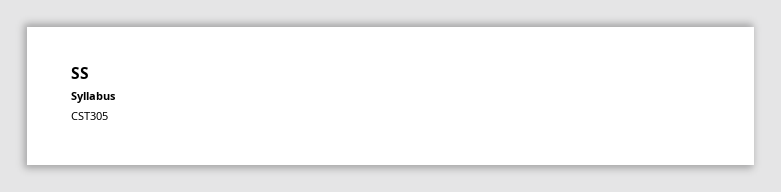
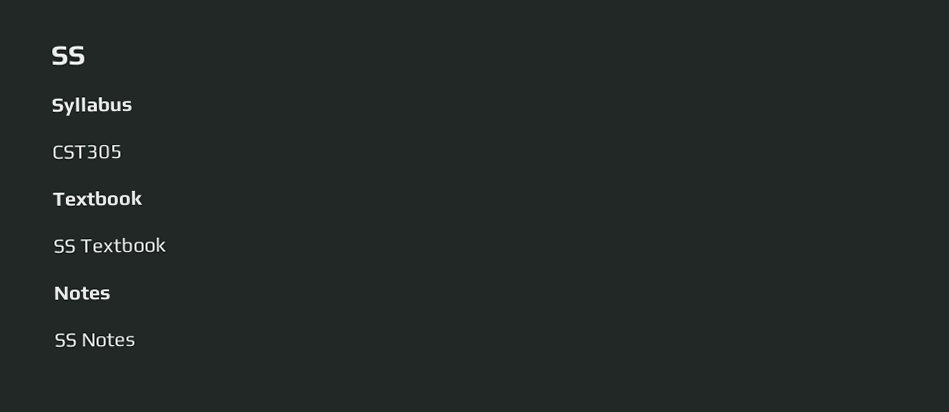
  CST305
+ Textbook
+ SS Textbook
+ Notes
+ SS Notes

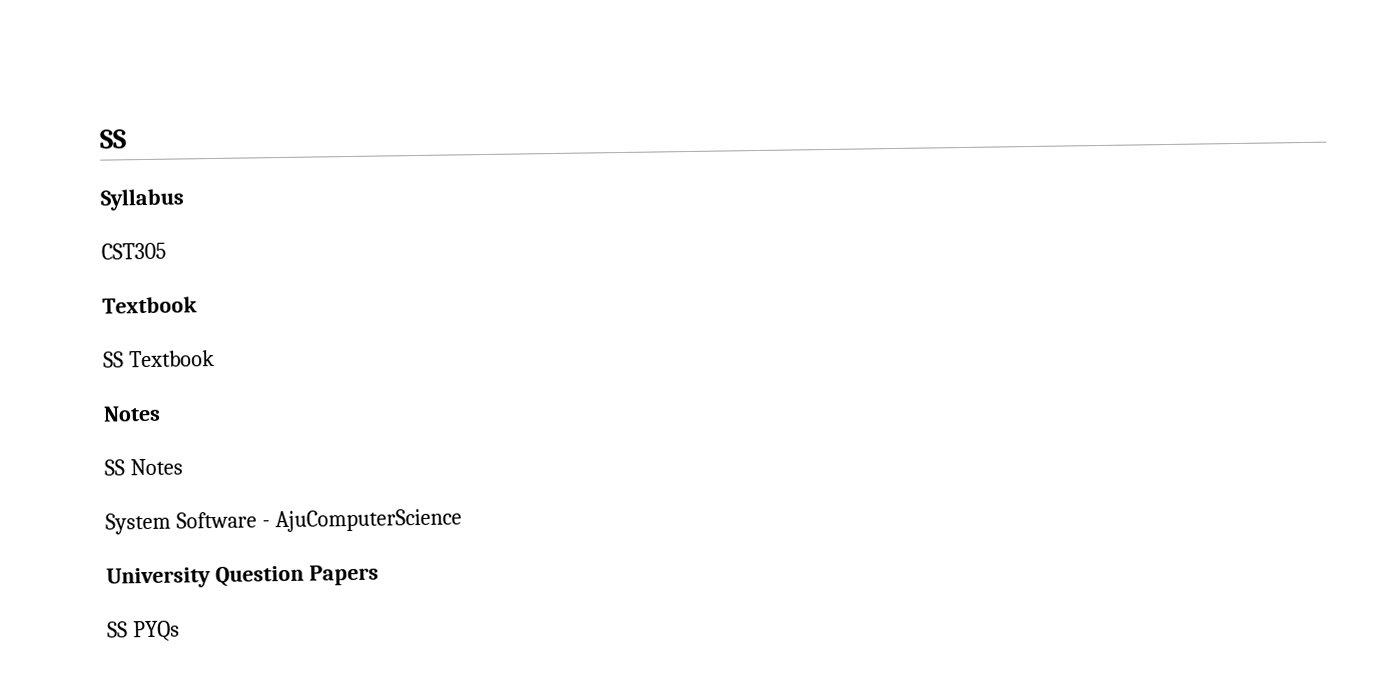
+ System Software - AjuComputerScience
+ University Question Papers
+ SS PYQs

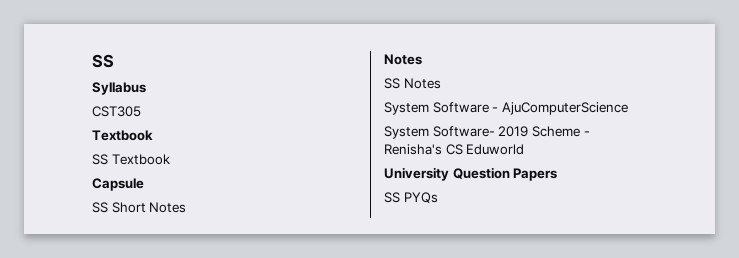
+ Capsule
+ SS Short Notes
+ System Software- 2019 Scheme - Renisha's CS Eduworld

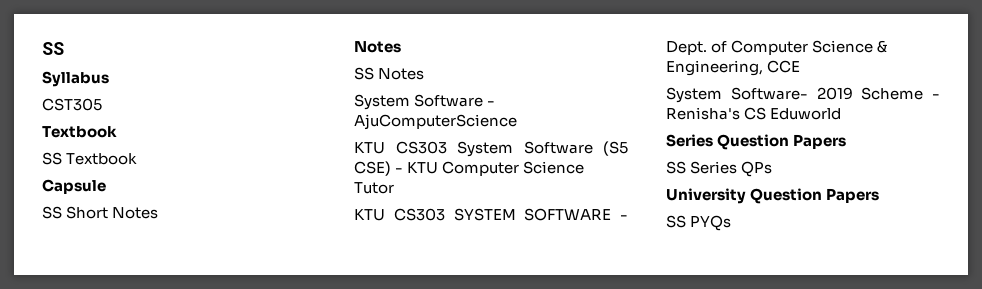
+ KTU CS303 System Software (S5 CSE) - KTU Computer Science Tutor
+ KTU CS303 SYSTEM SOFTWARE - Dept. of Computer Science & Engineering, CCE
+ Series Question Papers
+ SS Series QPs

